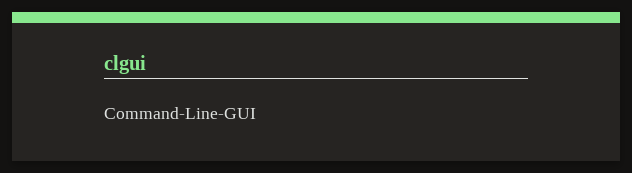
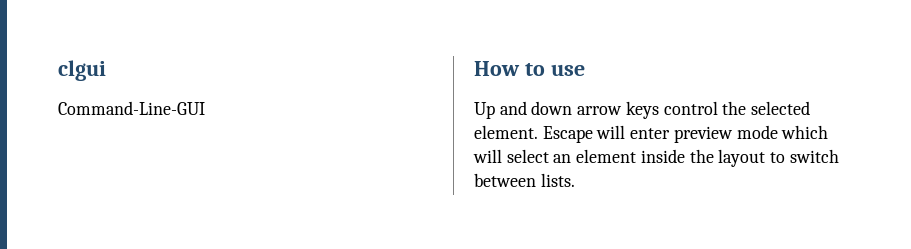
+ How to use
+ Up and down arrow keys control the selected element. Escape will enter preview mode which will select an element inside the layout to switch between lists.

